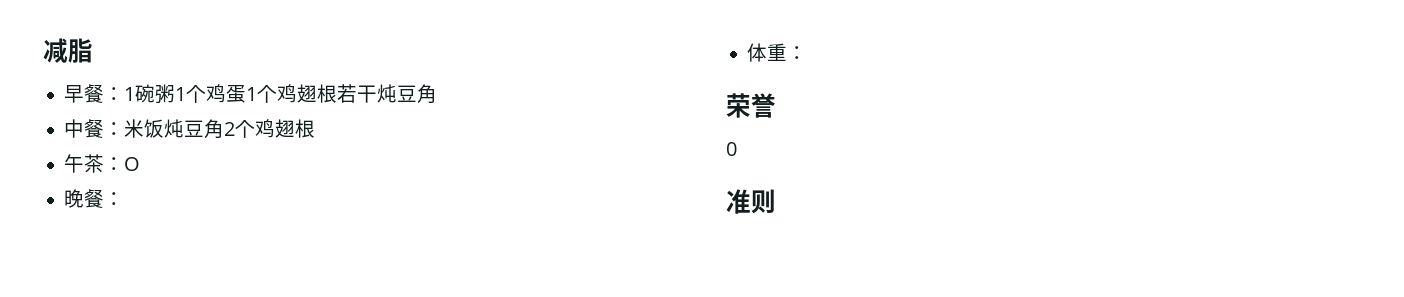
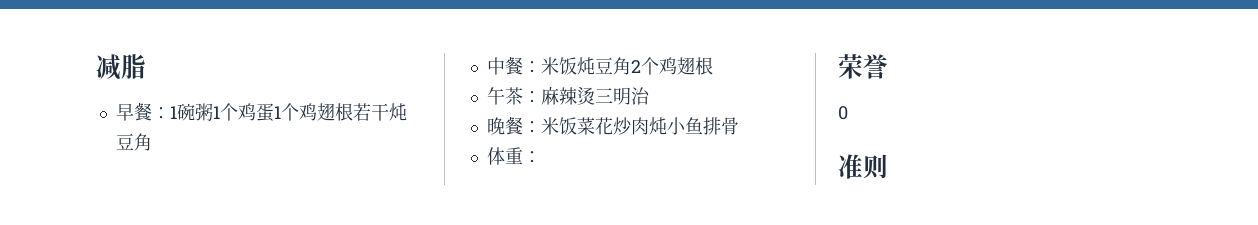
- 午茶：O
+ 午茶：麻辣烫三明治
- 晚餐：
+ 晚餐：米饭菜花炒肉炖小鱼排骨

